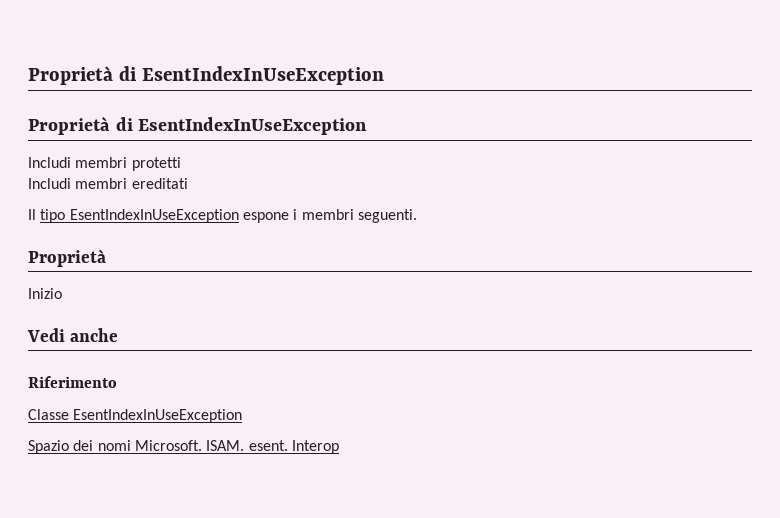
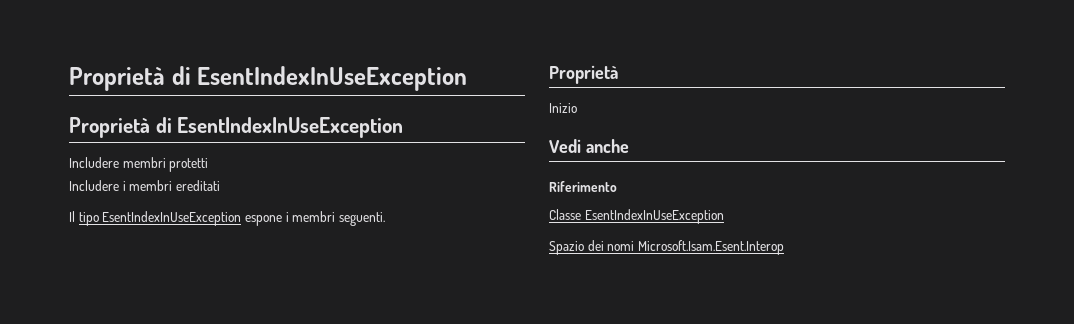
- Includi membri protetti
+ Includere membri protetti
- Includi membri ereditati
+ Includere i membri ereditati
- Spazio dei nomi Microsoft. ISAM. esent. Interop
+ Spazio dei nomi Microsoft.Isam.Esent.Interop

